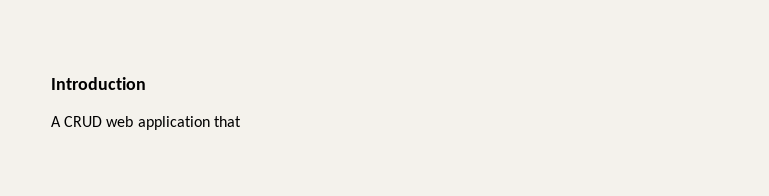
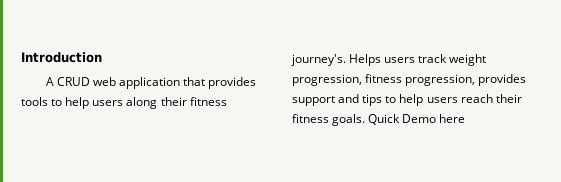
- A CRUD web application that
+ A CRUD web application that provides tools to help users along their fitness journey's. Helps users track weight progression, fitness progression, provides support and tips to help users reach their fitness goals. Quick Demo here

